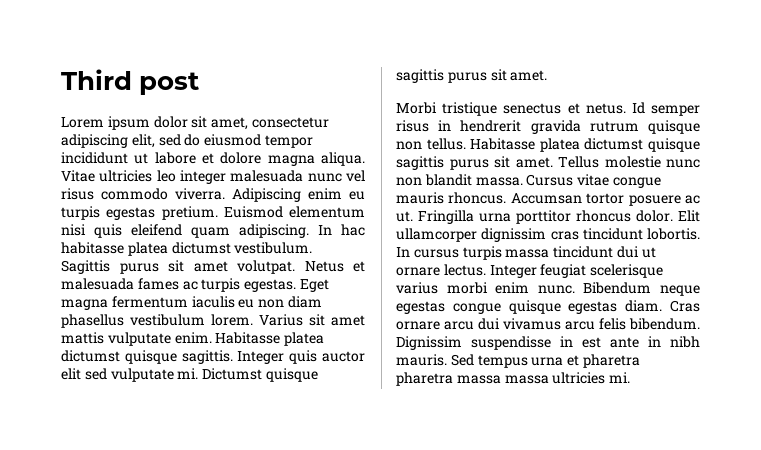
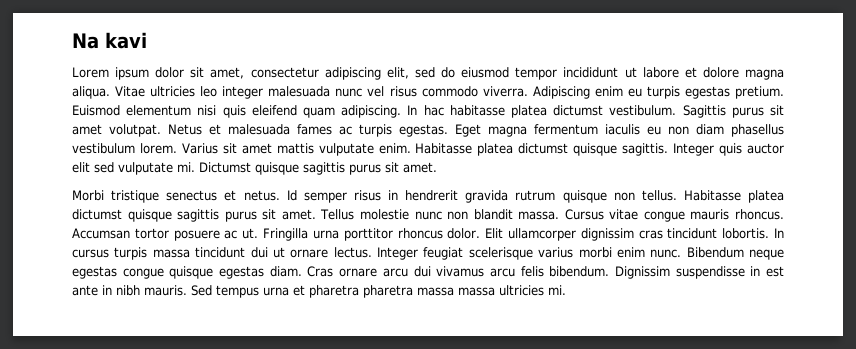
- Third post
+ Na kavi

